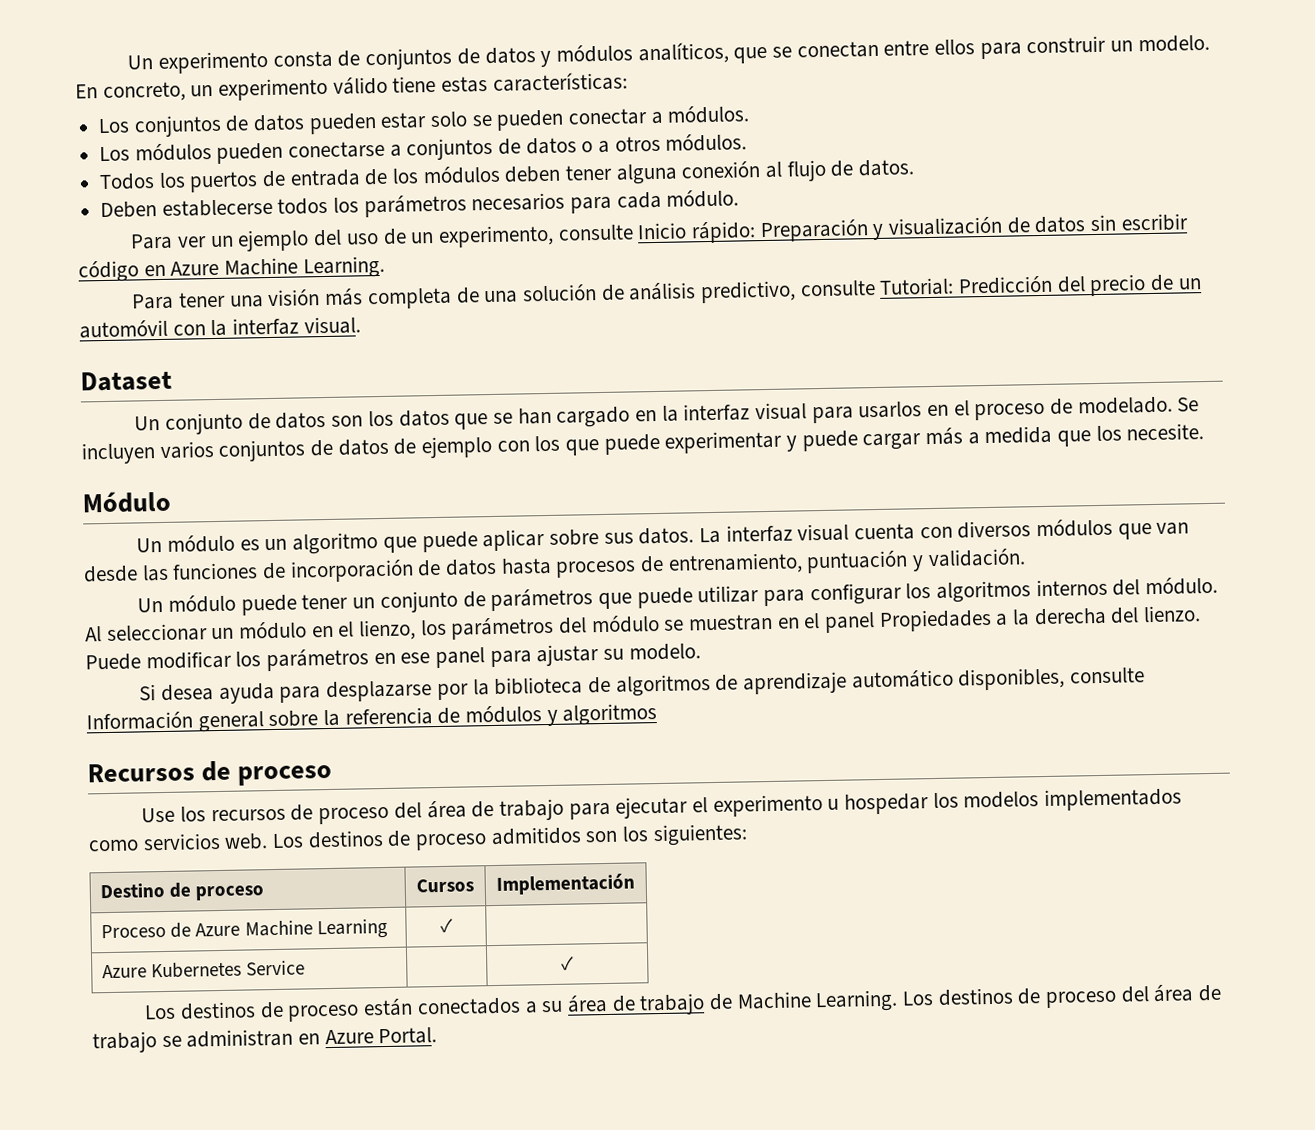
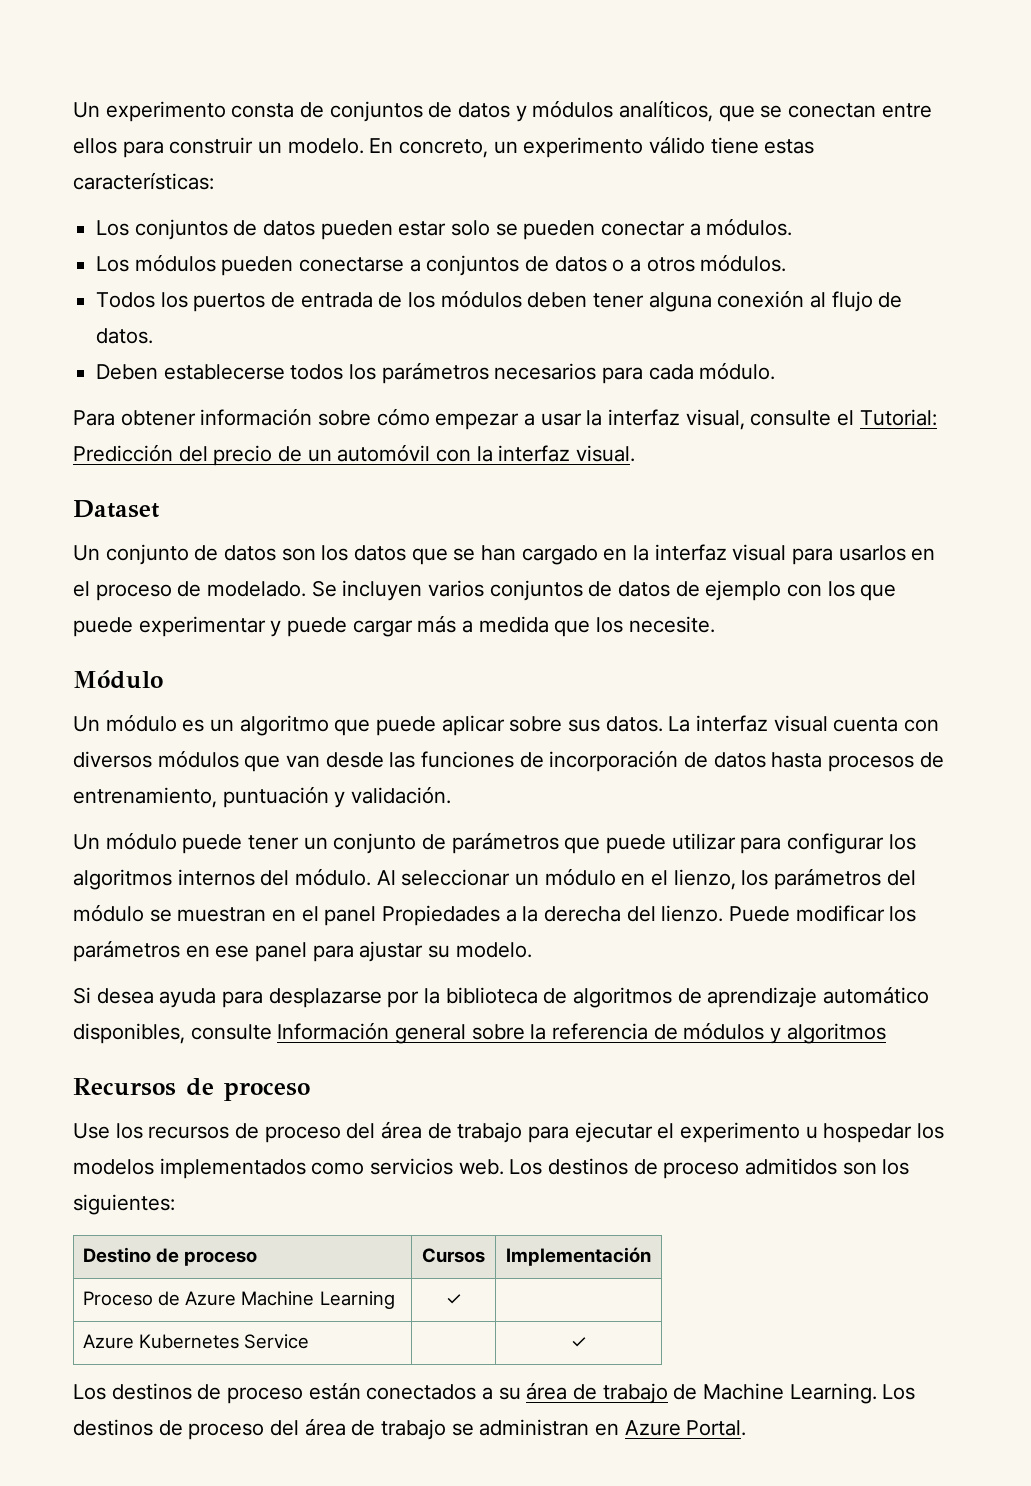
- Para ver un ejemplo del uso de un experimento, consulte Inicio rápido: Preparación y visualización de datos sin escribir código en Azure Machine Learning.
- Para tener una visión más completa de una solución de análisis predictivo, consulte Tutorial: Predicción del precio de un automóvil con la interfaz visual.
+ Para obtener información sobre cómo empezar a usar la interfaz visual, consulte el Tutorial: Predicción del precio de un automóvil con la interfaz visual.

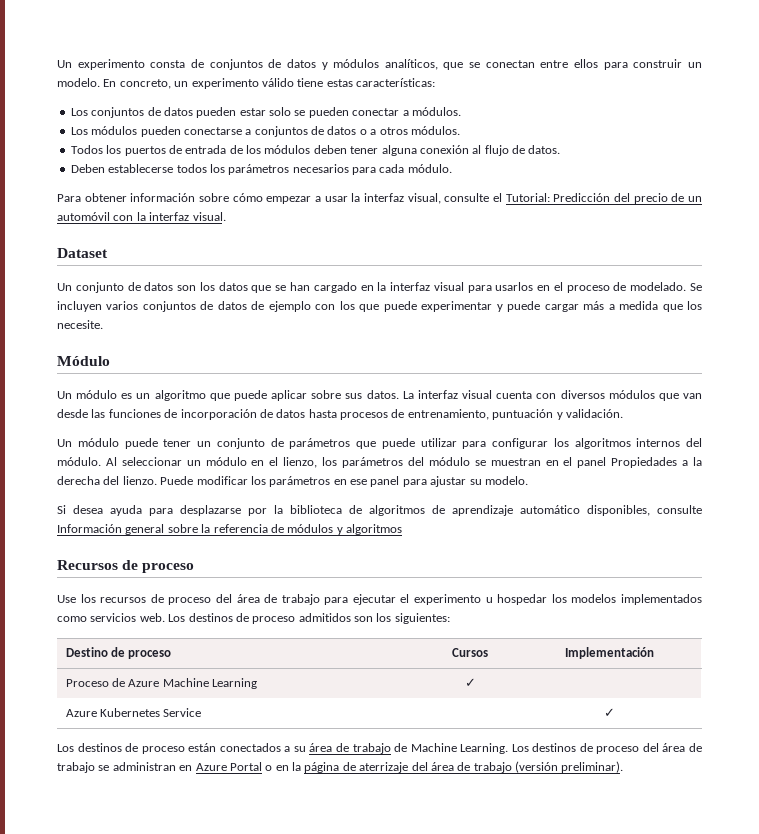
- Los destinos de proceso del área de trabajo se administran en Azure Portal.
+ Los destinos de proceso del área de trabajo se administran en Azure Portal o en la página de aterrizaje del área de trabajo (versión preliminar).

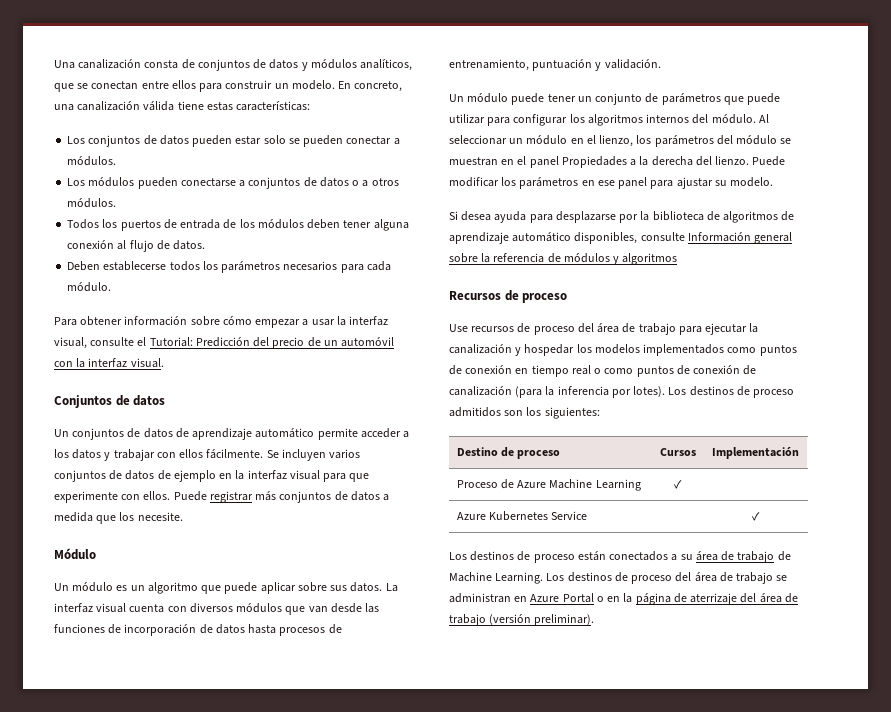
- Un experimento consta de conjuntos de datos y módulos analíticos, que se conectan entre ellos para construir un modelo.
+ Una canalización consta de conjuntos de datos y módulos analíticos, que se conectan entre ellos para construir un modelo.
- En concreto, un experimento válido tiene estas características:
+ En concreto, una canalización válida tiene estas características:
- Dataset
- Un conjunto de datos son los datos que se han cargado en la interfaz visual para usarlos en el proceso de modelado.
+ Conjuntos de datos
+ Un conjuntos de datos de aprendizaje automático permite acceder a los datos y trabajar con ellos fácilmente.
- Se incluyen varios conjuntos de datos de ejemplo con los que puede experimentar y puede cargar más a medida que los necesite.
+ Se incluyen varios conjuntos de datos de ejemplo en la interfaz visual para que experimente con ellos. Puede registrar más conjuntos de datos a medida que los necesite.
- Use los recursos de proceso del área de trabajo para ejecutar el experimento u hospedar los modelos implementados como servicios web.
+ Use recursos de proceso del área de trabajo para ejecutar la canalización y hospedar los modelos implementados como puntos de conexión en tiempo real o como puntos de conexión de canalización (para la inferencia por lotes).

